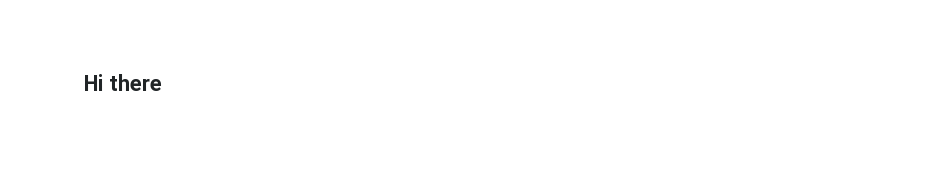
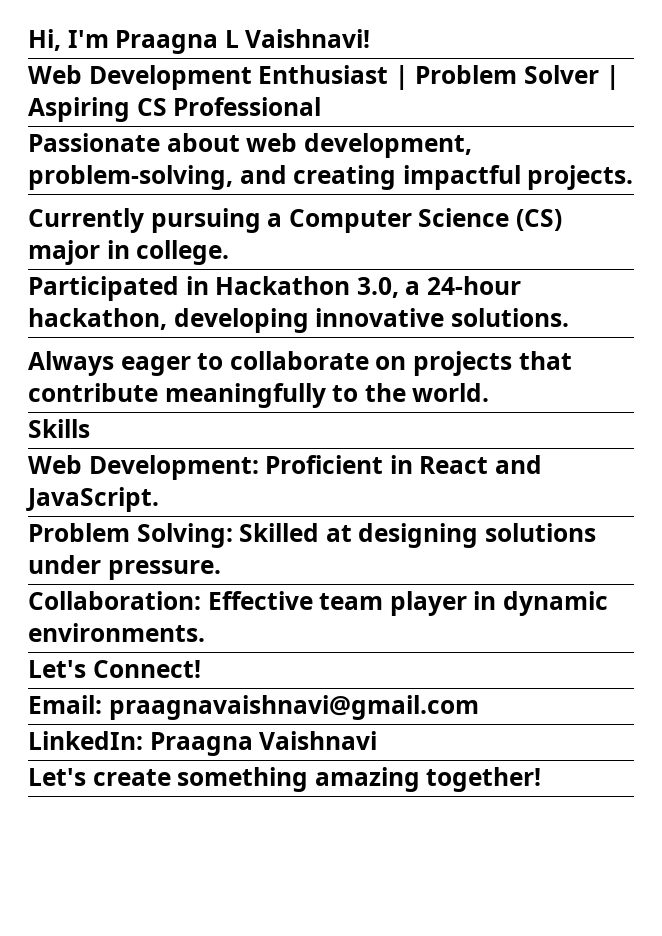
- Hi there
+ Hi, I'm Praagna L Vaishnavi!
+ Web Development Enthusiast | Problem Solver | Aspiring CS Professional
+ Passionate about web development, problem-solving, and creating impactful projects.
+ Currently pursuing a Computer Science (CS) major in college.
+ Participated in Hackathon 3.0, a 24-hour hackathon, developing innovative solutions.
+ Always eager to collaborate on projects that contribute meaningfully to the world.
+ Skills
+ Web Development: Proficient in React and JavaScript.
+ Problem Solving: Skilled at designing solutions under pressure.
+ Collaboration: Effective team player in dynamic environments.
+ Let's Connect!
+ Email: praagnavaishnavi@gmail.com
+ LinkedIn: Praagna Vaishnavi
+ Let's create something amazing together!

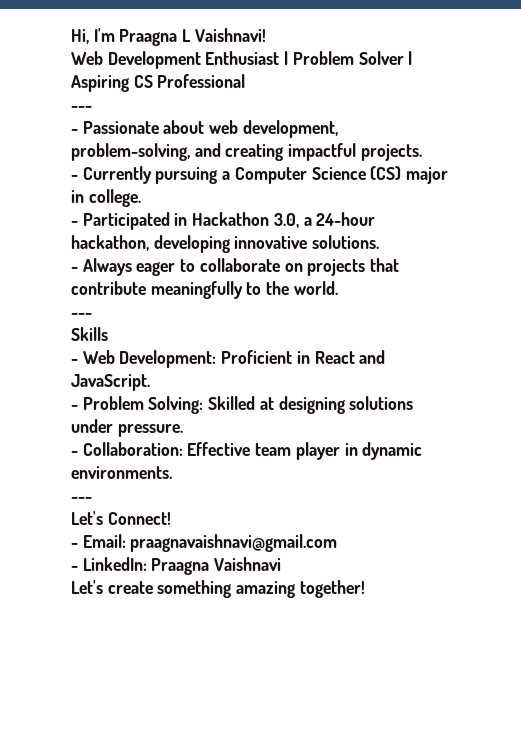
  Web Development Enthusiast | Problem Solver | Aspiring CS Professional
- Passionate about web development, problem-solving, and creating impactful projects.
+ ---
+ - Passionate about web development, problem-solving, and creating impactful projects.
- Currently pursuing a Computer Science (CS) major in college.
+ - Currently pursuing a Computer Science (CS) major in college.
- Participated in Hackathon 3.0, a 24-hour hackathon, developing innovative solutions.
+ - Participated in Hackathon 3.0, a 24-hour hackathon, developing innovative solutions.
- Always eager to collaborate on projects that contribute meaningfully to the world.
+ - Always eager to collaborate on projects that contribute meaningfully to the world.
+ ---
- Web Development: Proficient in React and JavaScript.
+ - Web Development: Proficient in React and JavaScript.
- Problem Solving: Skilled at designing solutions under pressure.
+ - Problem Solving: Skilled at designing solutions under pressure.
- Collaboration: Effective team player in dynamic environments.
+ - Collaboration: Effective team player in dynamic environments.
+ ---
- Email: praagnavaishnavi@gmail.com
+ - Email: praagnavaishnavi@gmail.com
- LinkedIn: Praagna Vaishnavi
+ - LinkedIn: Praagna Vaishnavi

